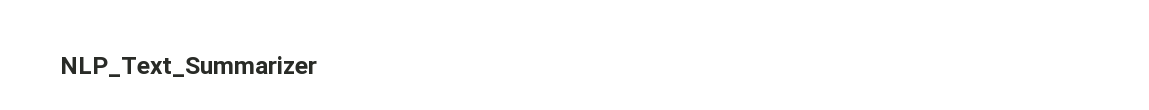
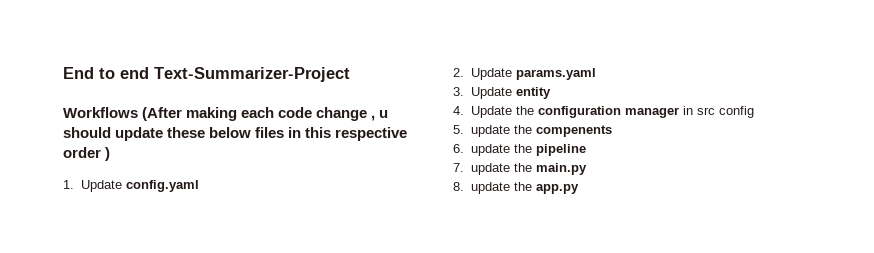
- NLP_Text_Summarizer
+ End to end Text-Summarizer-Project
+ Workflows (After making each code change , u should update these below files in this respective order )
+ 1. Update config.yaml
+ 2. Update params.yaml
+ 3. Update entity
+ 4. Update the configuration manager in src config
+ 5. update the compenents
+ 6. update the pipeline
+ 7. update the main.py
+ 8. update the app.py

